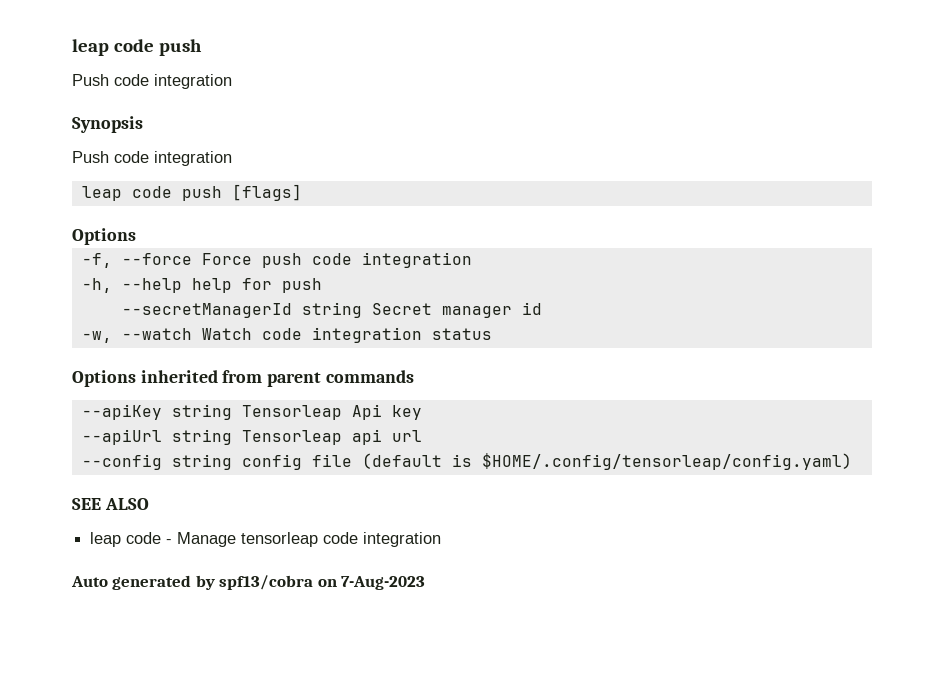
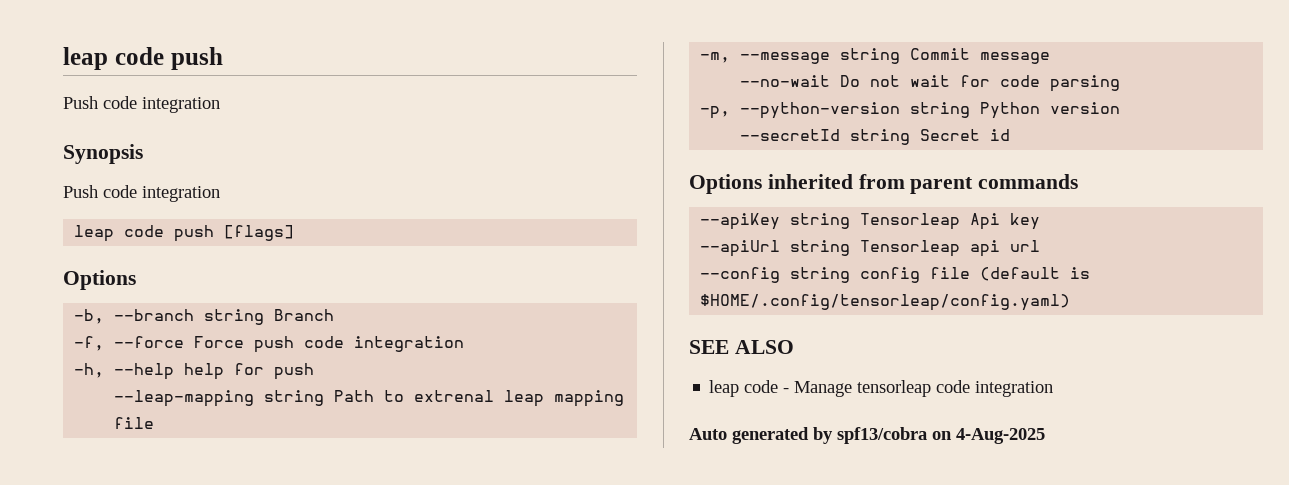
+ -b, --branch string Branch
- --secretManagerId string Secret manager id
+ --leap-mapping string Path to extrenal leap mapping file
+ -m, --message string Commit message
+ --no-wait Do not wait for code parsing
+ -p, --python-version string Python version
+ --secretId string Secret id
- -w, --watch Watch code integration status
- Auto generated by spf13/cobra on 7-Aug-2023
+ Auto generated by spf13/cobra on 4-Aug-2025

